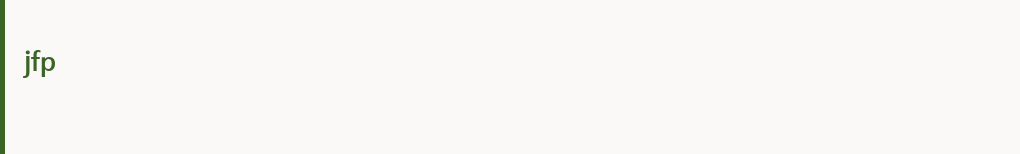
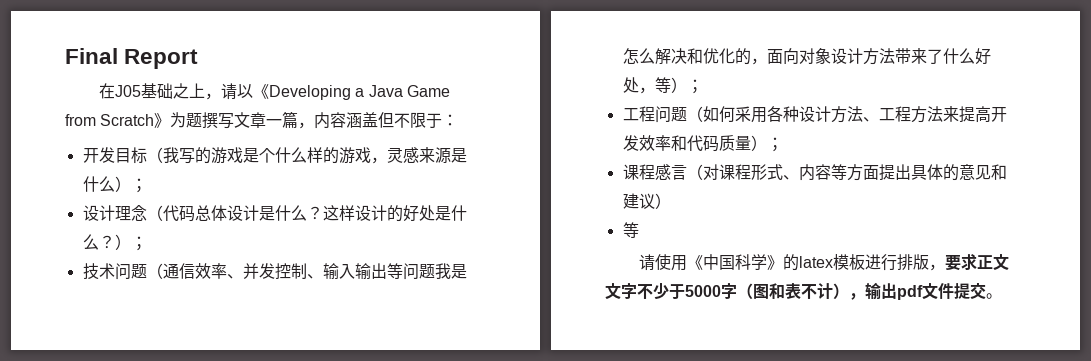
- jfp
+ Final Report
+ 在J05基础之上，请以《Developing a Java Game from Scratch》为题撰写文章一篇，内容涵盖但不限于：
+ 开发目标（我写的游戏是个什么样的游戏，灵感来源是什么）；
+ 设计理念（代码总体设计是什么？这样设计的好处是什么？）；
+ 技术问题（通信效率、并发控制、输入输出等问题我是怎么解决和优化的，面向对象设计方法带来了什么好处，等）；
+ 工程问题（如何采用各种设计方法、工程方法来提高开发效率和代码质量）；
+ 课程感言（对课程形式、内容等方面提出具体的意见和建议）
+ 等
+ 请使用《中国科学》的latex模板进行排版，要求正文文字不少于5000字（图和表不计），输出pdf文件提交。

